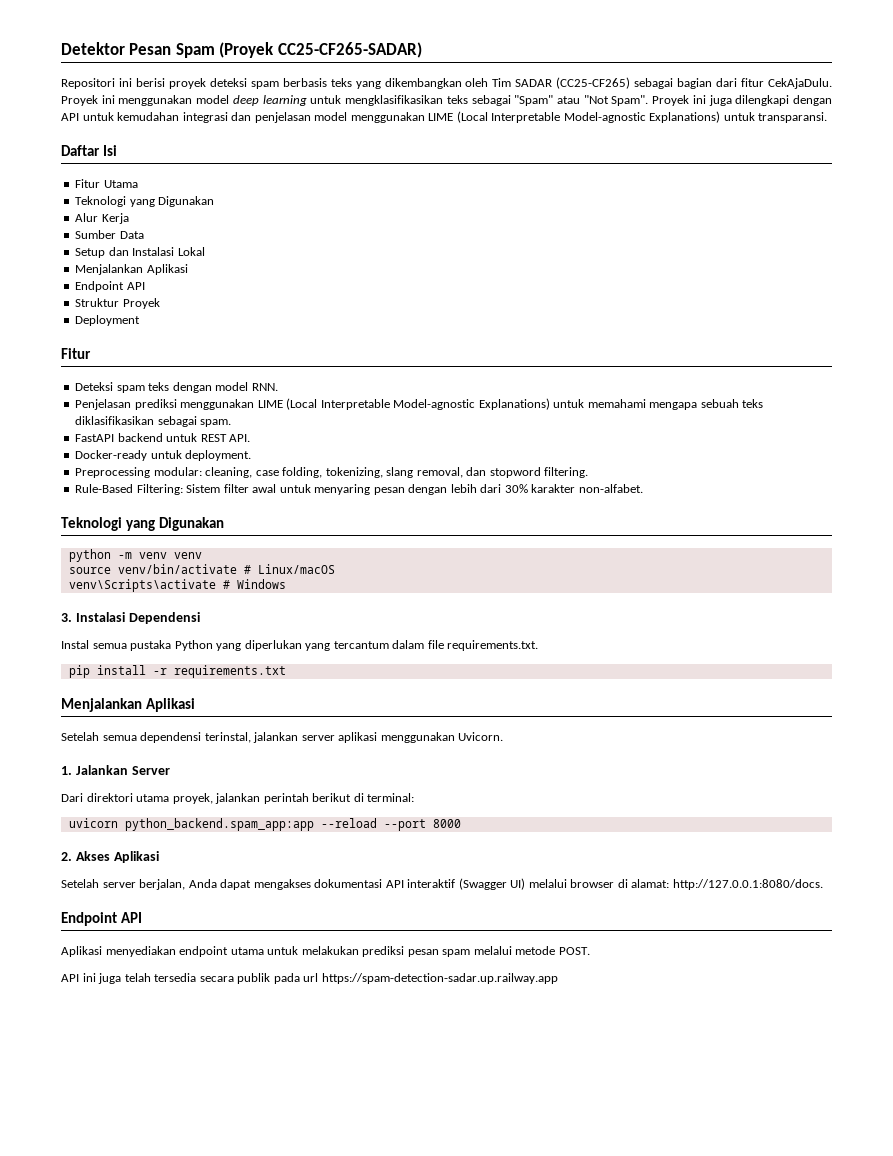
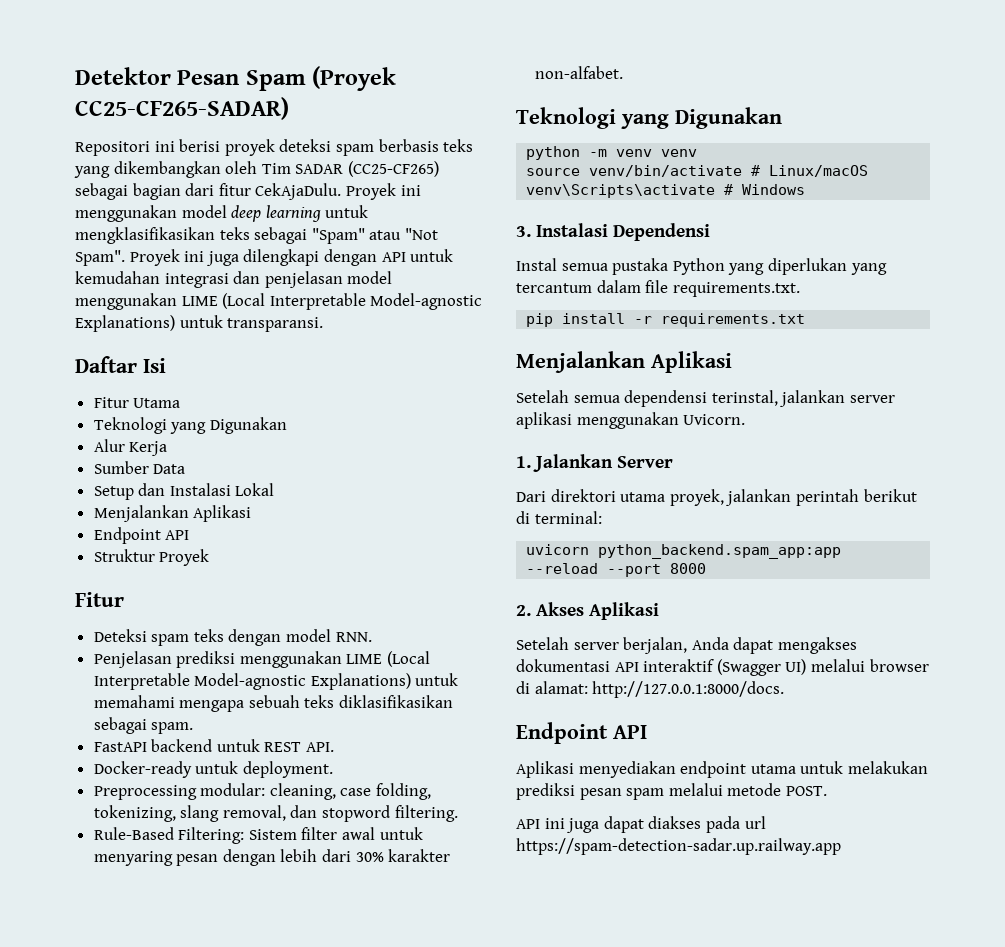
- Deployment
- Setelah server berjalan, Anda dapat mengakses dokumentasi API interaktif (Swagger UI) melalui browser di alamat: http://127.0.0.1:8080/docs.
+ Setelah server berjalan, Anda dapat mengakses dokumentasi API interaktif (Swagger UI) melalui browser di alamat: http://127.0.0.1:8000/docs.
- API ini juga telah tersedia secara publik pada url https://spam-detection-sadar.up.railway.app
+ API ini juga dapat diakses pada url https://spam-detection-sadar.up.railway.app

